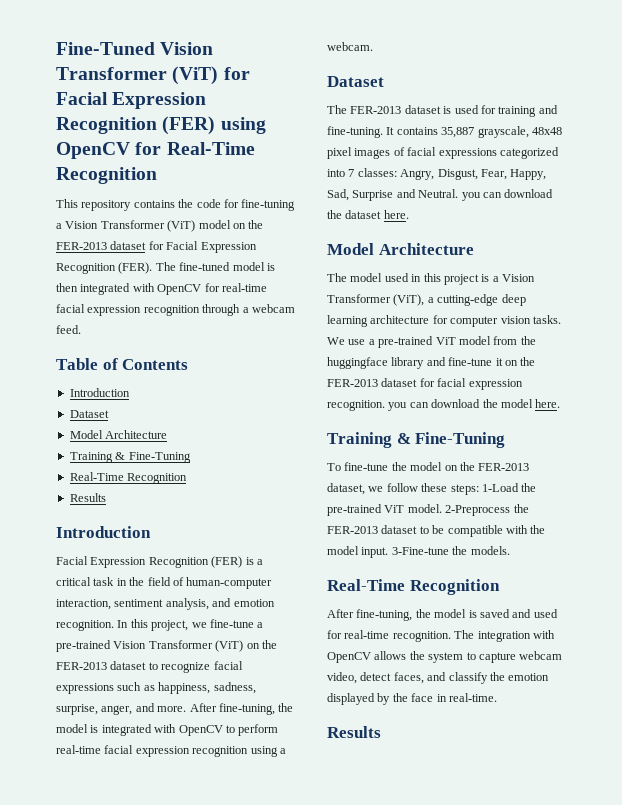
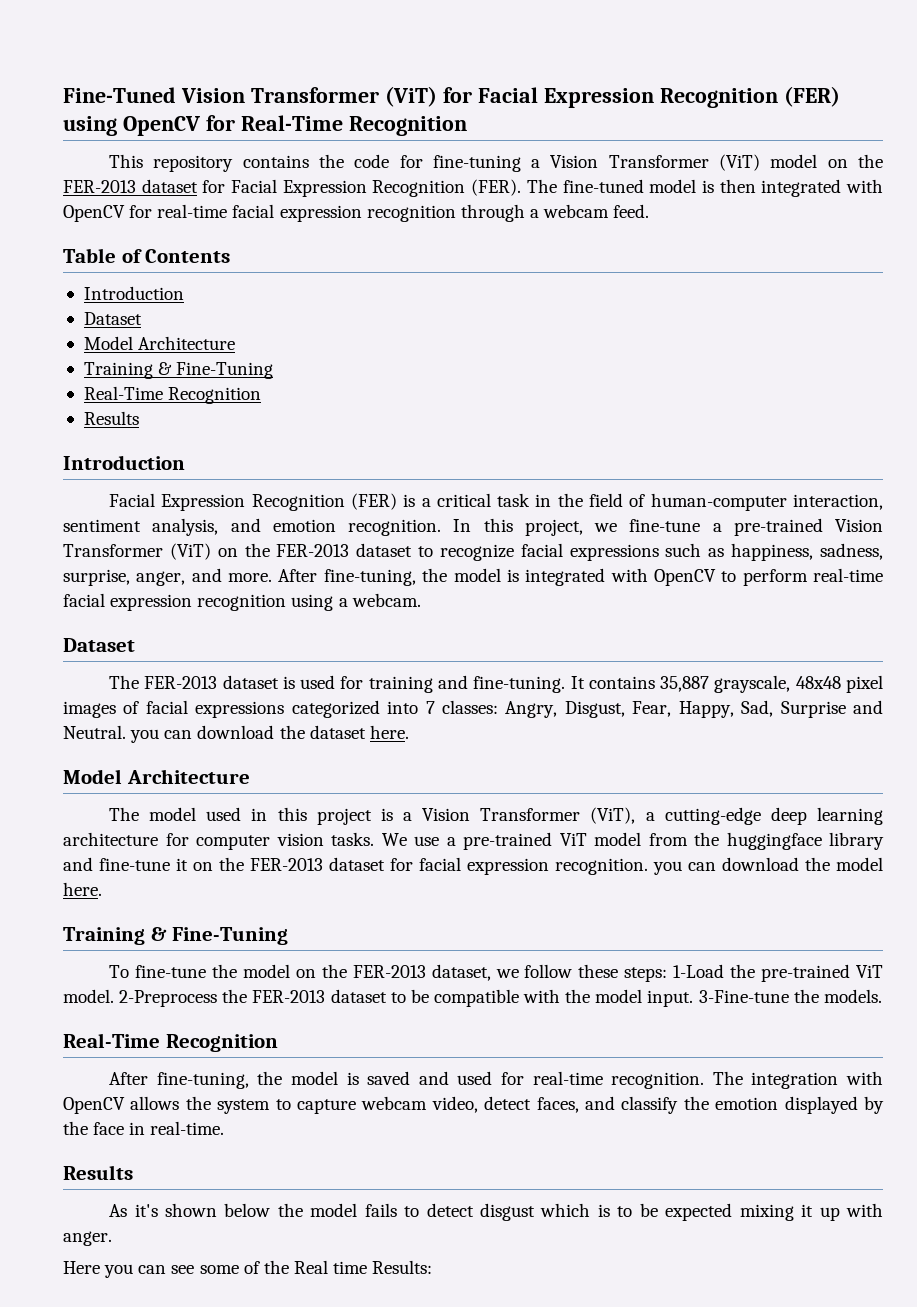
+ As it's shown below the model fails to detect disgust which is to be expected mixing it up with anger.
+ Here you can see some of the Real time Results:

